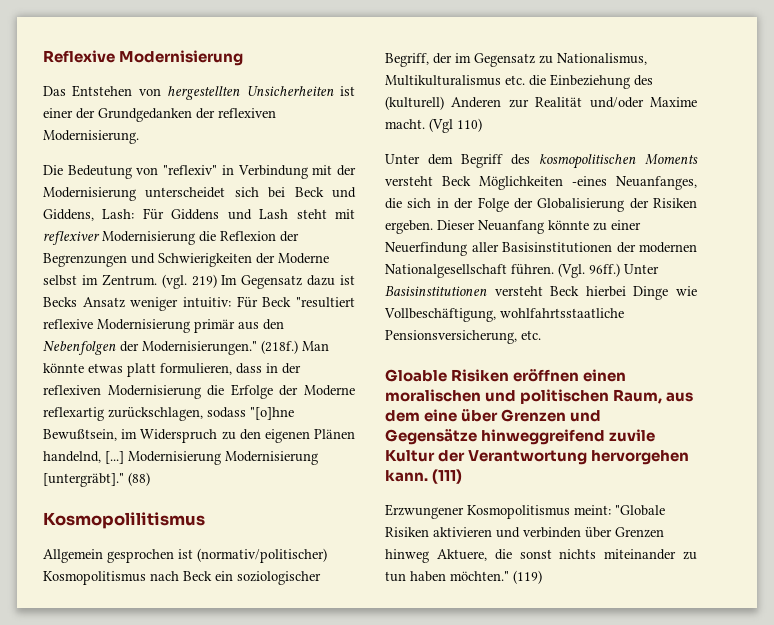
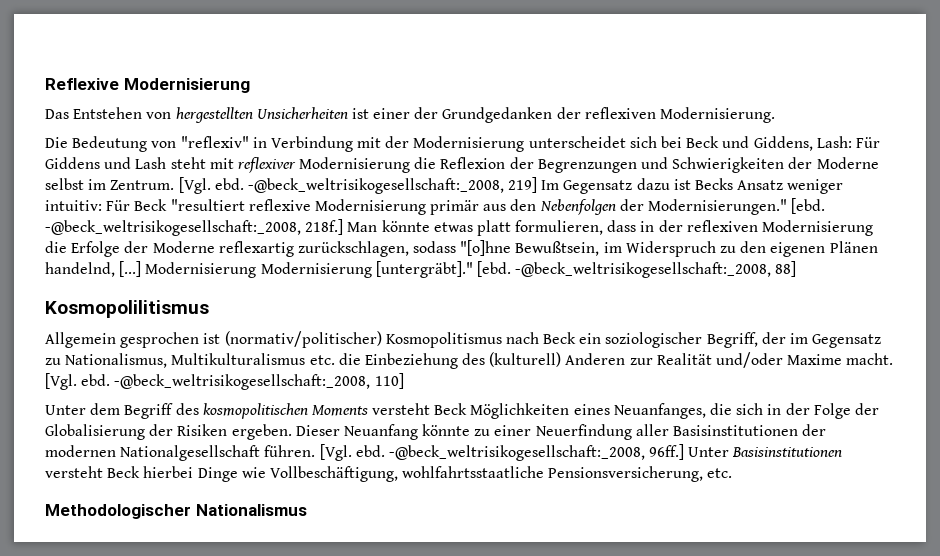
- (vgl. 219) Im Gegensatz dazu ist Becks Ansatz weniger intuitiv: Für Beck "resultiert reflexive Modernisierung primär aus den Nebenfolgen der Modernisierungen."
+ [Vgl. ebd. -@beck_weltrisikogesellschaft:_2008, 219] Im Gegensatz dazu ist Becks Ansatz weniger intuitiv: Für Beck "resultiert reflexive Modernisierung primär aus den Nebenfolgen der Modernisierungen."
- (218f.)
+ [ebd. -@beck_weltrisikogesellschaft:_2008, 218f.]
- (88)
+ [ebd. -@beck_weltrisikogesellschaft:_2008, 88]
- (Vgl 110)
+ [Vgl. ebd. -@beck_weltrisikogesellschaft:_2008, 110]
- Unter dem Begriff des kosmopolitischen Moments versteht Beck Möglichkeiten -eines Neuanfanges, die sich in der Folge der Globalisierung der Risiken ergeben.
+ Unter dem Begriff des kosmopolitischen Moments versteht Beck Möglichkeiten eines Neuanfanges, die sich in der Folge der Globalisierung der Risiken ergeben.
- (Vgl. 96ff.)
+ [Vgl. ebd. -@beck_weltrisikogesellschaft:_2008, 96ff.]
- Gloable Risiken eröffnen einen moralischen und politischen Raum, aus dem eine über Grenzen und Gegensätze hinweggreifend zuvile Kultur der Verantwortung hervorgehen kann. (111)
- Erzwungener Kosmopolitismus meint: "Globale Risiken aktivieren und verbinden über Grenzen hinweg Aktuere, die sonst nichts miteinander zu tun haben möchten." (119)
+ Methodologischer Nationalismus

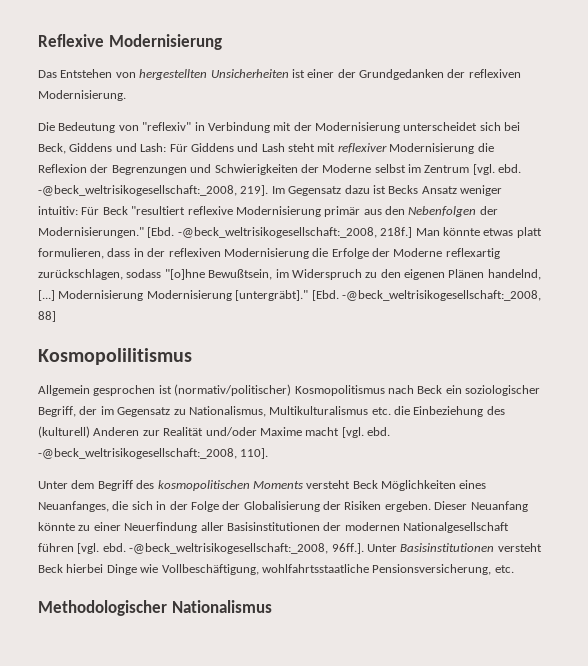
- Die Bedeutung von "reflexiv" in Verbindung mit der Modernisierung unterscheidet sich bei Beck und Giddens, Lash: Für Giddens und Lash steht mit reflexiver Modernisierung die Reflexion der Begrenzungen und Schwierigkeiten der Moderne selbst im Zentrum. [Vgl. ebd. -@beck_weltrisikogesellschaft:_2008, 219] Im Gegensatz dazu ist Becks Ansatz weniger intuitiv: Für Beck "resultiert reflexive Modernisierung primär aus den Nebenfolgen der Modernisierungen."
+ Die Bedeutung von "reflexiv" in Verbindung mit der Modernisierung unterscheidet sich bei Beck, Giddens und Lash: Für Giddens und Lash steht mit reflexiver Modernisierung die Reflexion der Begrenzungen und Schwierigkeiten der Moderne selbst im Zentrum [vgl. ebd. -@beck_weltrisikogesellschaft:_2008, 219]. Im Gegensatz dazu ist Becks Ansatz weniger intuitiv: Für Beck "resultiert reflexive Modernisierung primär aus den Nebenfolgen der Modernisierungen."
- [ebd. -@beck_weltrisikogesellschaft:_2008, 218f.]
+ [Ebd. -@beck_weltrisikogesellschaft:_2008, 218f.]
- [ebd. -@beck_weltrisikogesellschaft:_2008, 88]
+ [Ebd. -@beck_weltrisikogesellschaft:_2008, 88]
- Allgemein gesprochen ist (normativ/politischer) Kosmopolitismus nach Beck ein soziologischer Begriff, der im Gegensatz zu Nationalismus, Multikulturalismus etc. die Einbeziehung des (kulturell) Anderen zur Realität und/oder Maxime macht. [Vgl. ebd. -@beck_weltrisikogesellschaft:_2008, 110]
+ Allgemein gesprochen ist (normativ/politischer) Kosmopolitismus nach Beck ein soziologischer Begriff, der im Gegensatz zu Nationalismus, Multikulturalismus etc. die Einbeziehung des (kulturell) Anderen zur Realität und/oder Maxime macht [vgl. ebd. -@beck_weltrisikogesellschaft:_2008, 110].
- Dieser Neuanfang könnte zu einer Neuerfindung aller Basisinstitutionen der modernen Nationalgesellschaft führen. [Vgl. ebd. -@beck_weltrisikogesellschaft:_2008, 96ff.] Unter Basisinstitutionen versteht Beck hierbei Dinge wie Vollbeschäftigung, wohlfahrtsstaatliche Pensionsversicherung, etc.
+ Dieser Neuanfang könnte zu einer Neuerfindung aller Basisinstitutionen der modernen Nationalgesellschaft führen [vgl. ebd. -@beck_weltrisikogesellschaft:_2008, 96ff.]. Unter Basisinstitutionen versteht Beck hierbei Dinge wie Vollbeschäftigung, wohlfahrtsstaatliche Pensionsversicherung, etc.

